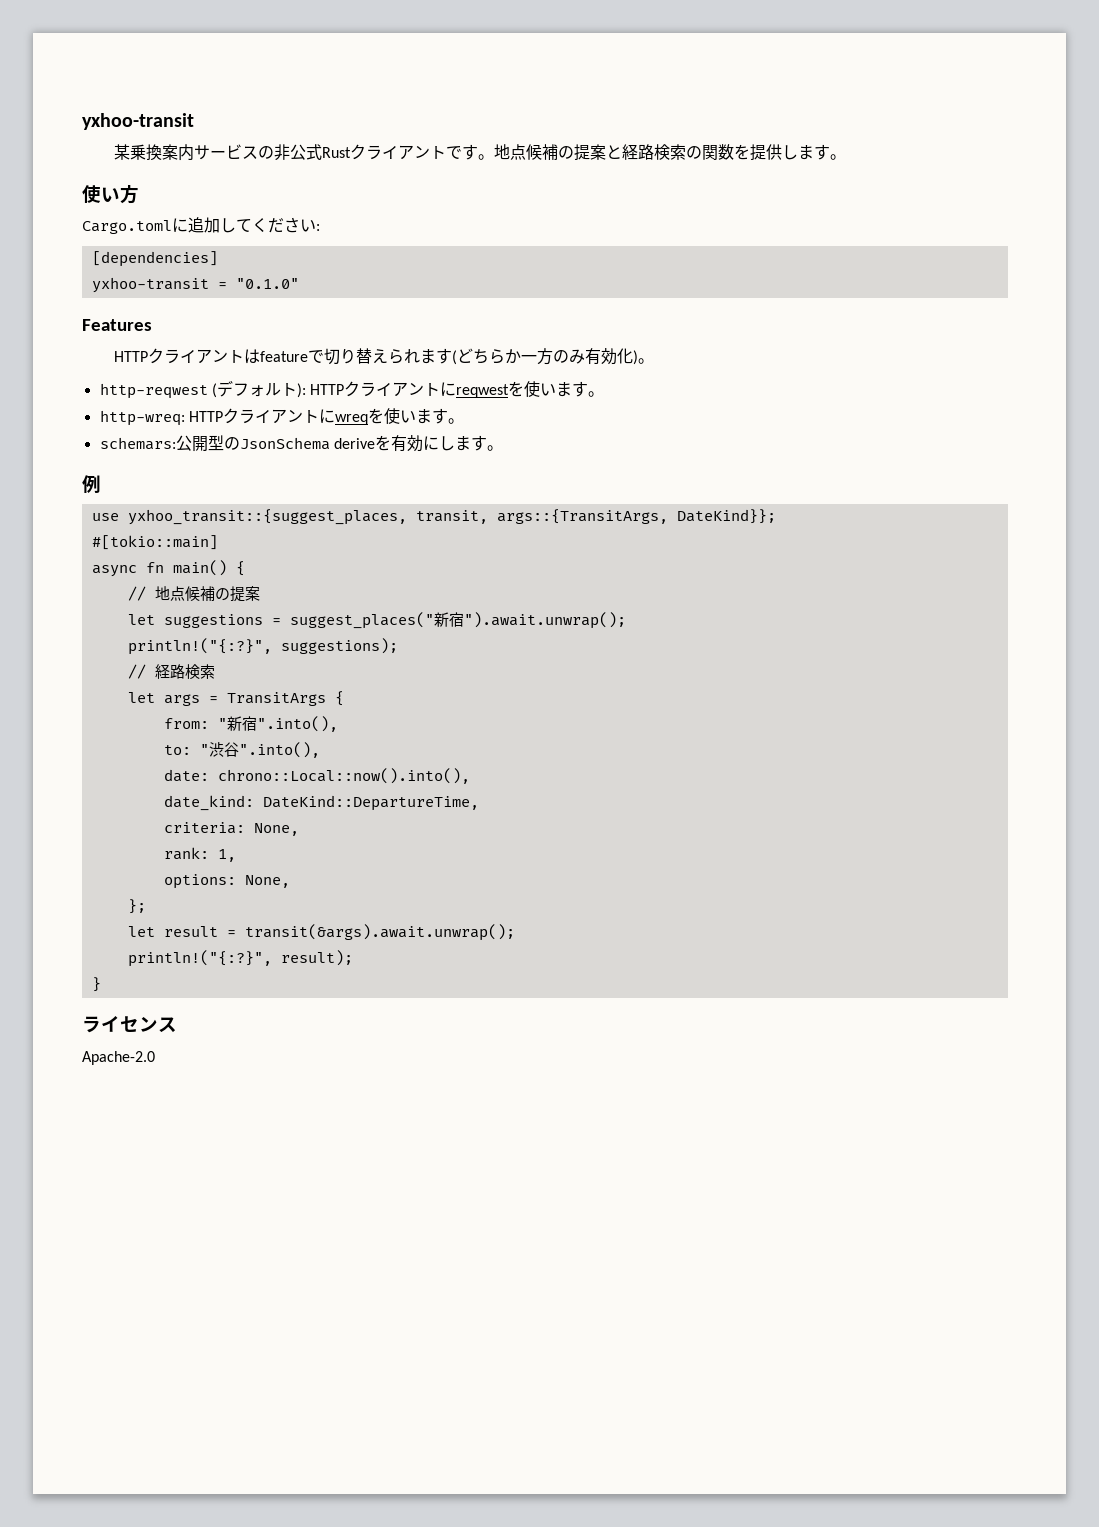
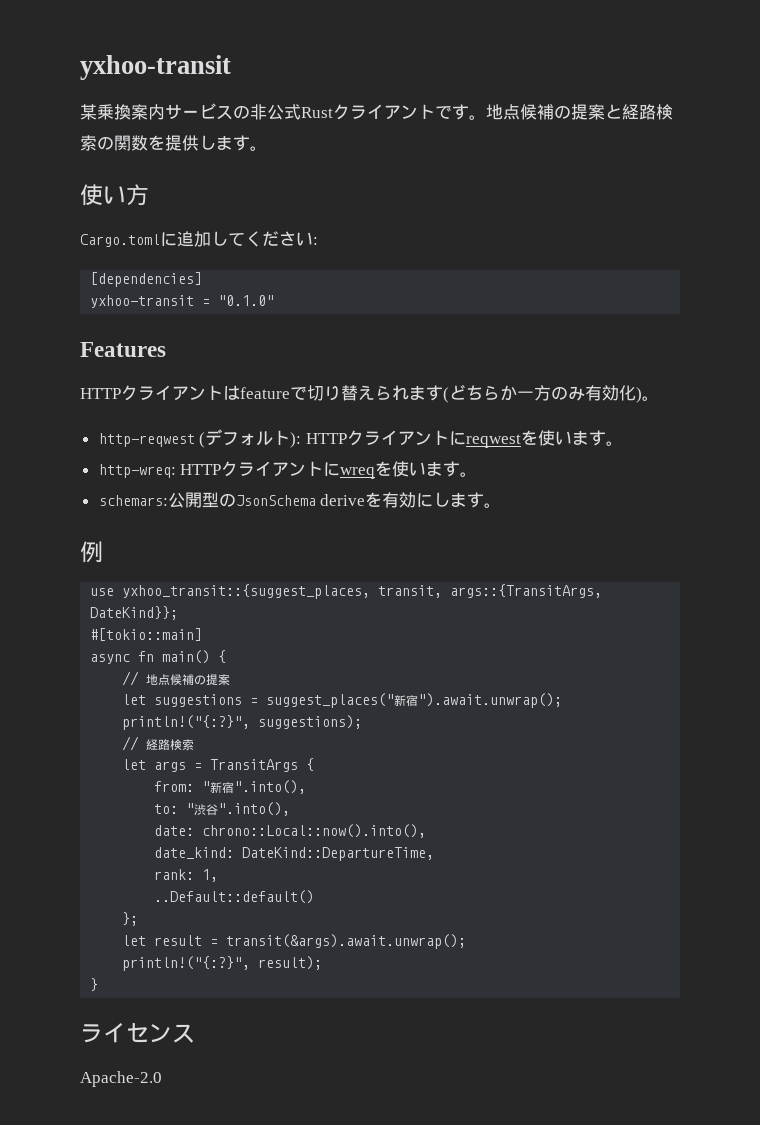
- criteria: None,
- options: None,
+ ..Default::default()

